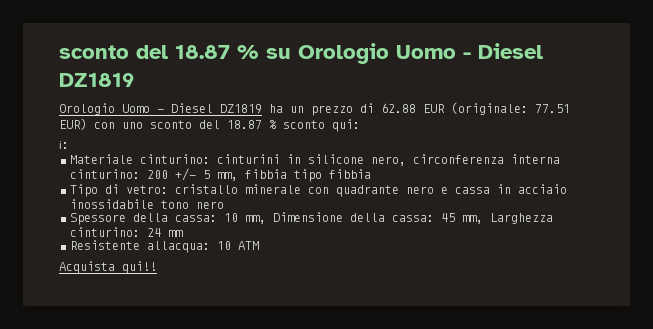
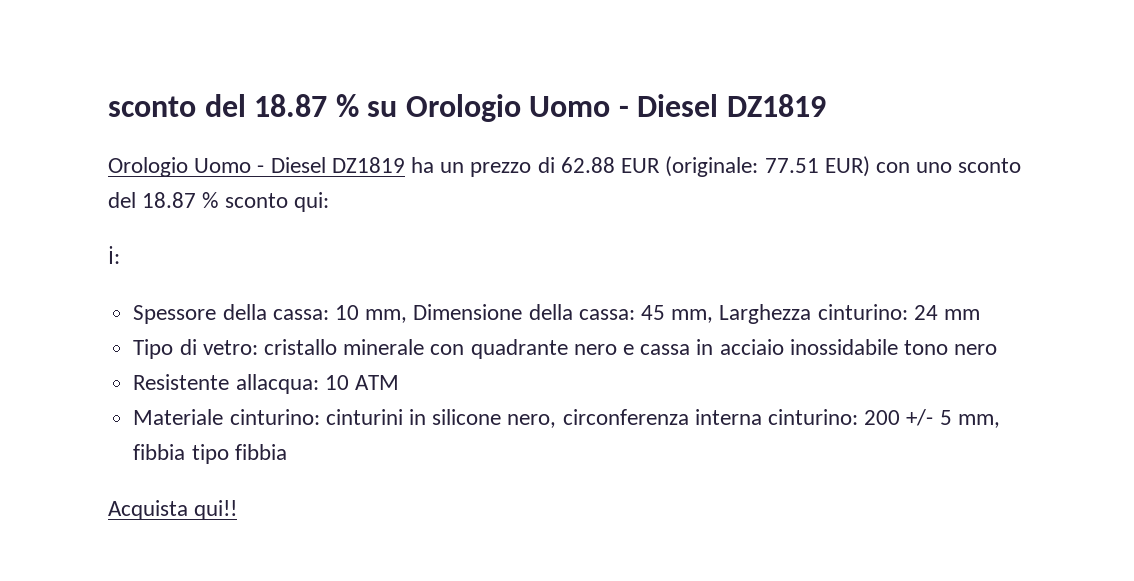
+ Spessore della cassa: 10 mm, Dimensione della cassa: 45 mm, Larghezza cinturino: 24 mm
+ Tipo di vetro: cristallo minerale con quadrante nero e cassa in acciaio inossidabile tono nero
+ Resistente allacqua: 10 ATM
- Tipo di vetro: cristallo minerale con quadrante nero e cassa in acciaio inossidabile tono nero
- Spessore della cassa: 10 mm, Dimensione della cassa: 45 mm, Larghezza cinturino: 24 mm
- Resistente allacqua: 10 ATM

